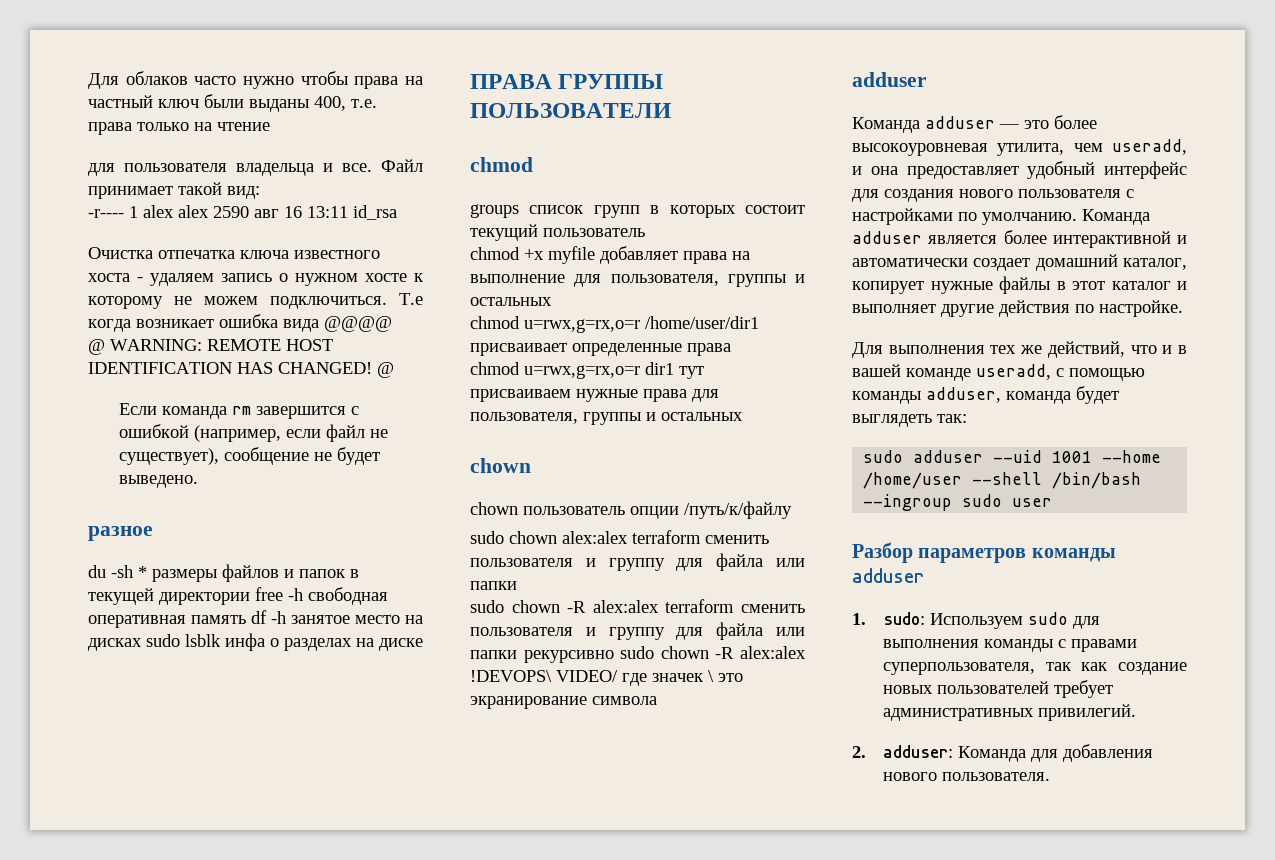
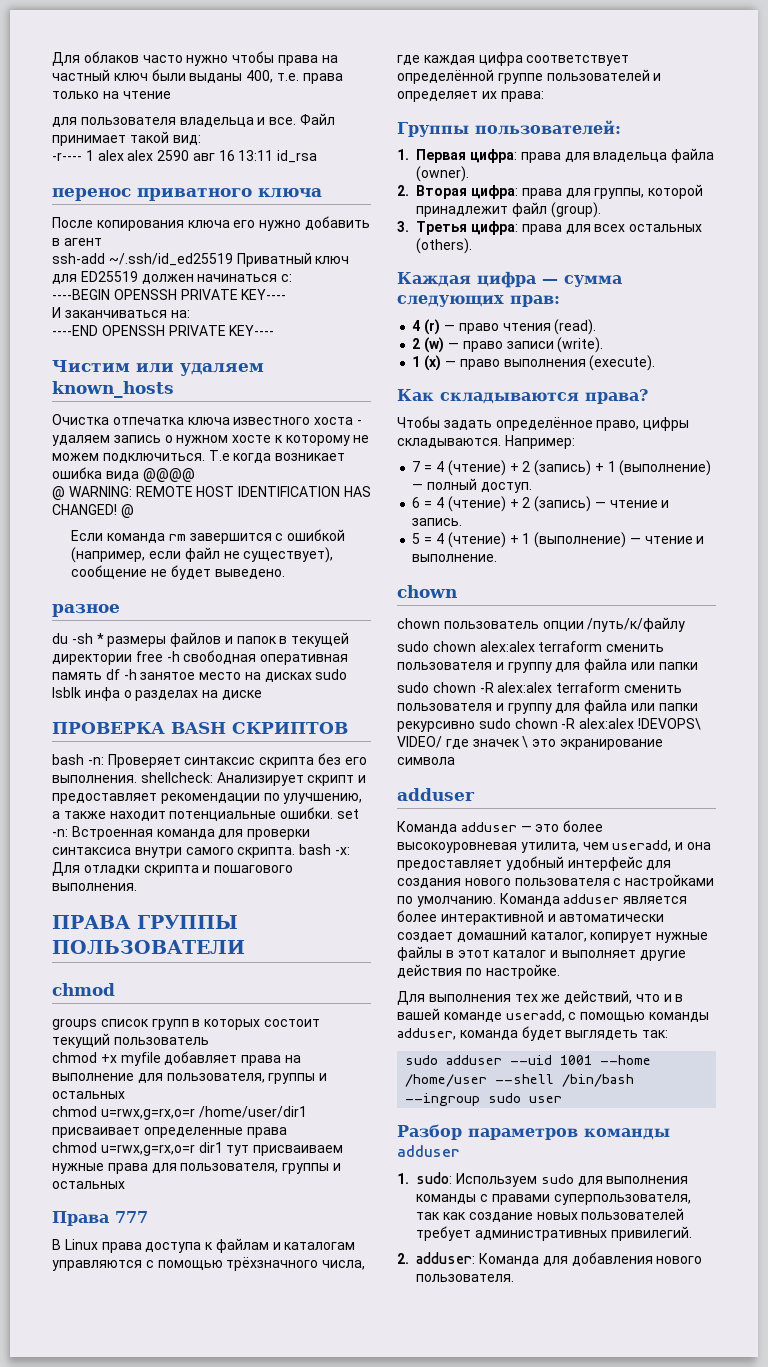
+ перенос приватного ключа
+ После копирования ключа его нужно добавить в агент
+ ssh-add ~/.ssh/id_ed25519 Приватный ключ для ED25519 должен начинаться с:
+ ----BEGIN OPENSSH PRIVATE KEY----
+ И заканчиваться на:
+ ----END OPENSSH PRIVATE KEY----
+ Чистим или удаляем known_hosts
+ ПРОВЕРКА BASH СКРИПТОВ
+ bash -n: Проверяет синтаксис скрипта без его выполнения. shellcheck: Анализирует скрипт и предоставляет рекомендации по улучшению, а также находит потенциальные ошибки. set -n: Встроенная команда для проверки синтаксиса внутри самого скрипта. bash -x: Для отладки скрипта и пошагового выполнения.
+ Права 777
+ В Linux права доступа к файлам и каталогам управляются с помощью трёхзначного числа, где каждая цифра соответствует определённой группе пользователей и определяет их права:
+ Группы пользователей:
+ 1. Первая цифра: права для владельца файла (owner).
+ 2. Вторая цифра: права для группы, которой принадлежит файл (group).
+ 3. Третья цифра: права для всех остальных (others).
+ Каждая цифра — сумма следующих прав:
+ 4 (r) — право чтения (read).
+ 2 (w) — право записи (write).
+ 1 (x) — право выполнения (execute).
+ Как складываются права?
+ Чтобы задать определённое право, цифры складываются. Например:
+ 7 = 4 (чтение) + 2 (запись) + 1 (выполнение) — полный доступ.
+ 6 = 4 (чтение) + 2 (запись) — чтение и запись.
+ 5 = 4 (чтение) + 1 (выполнение) — чтение и выполнение.

